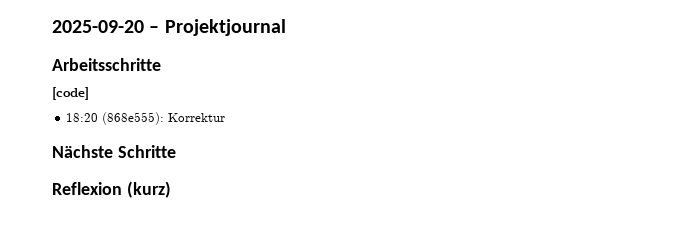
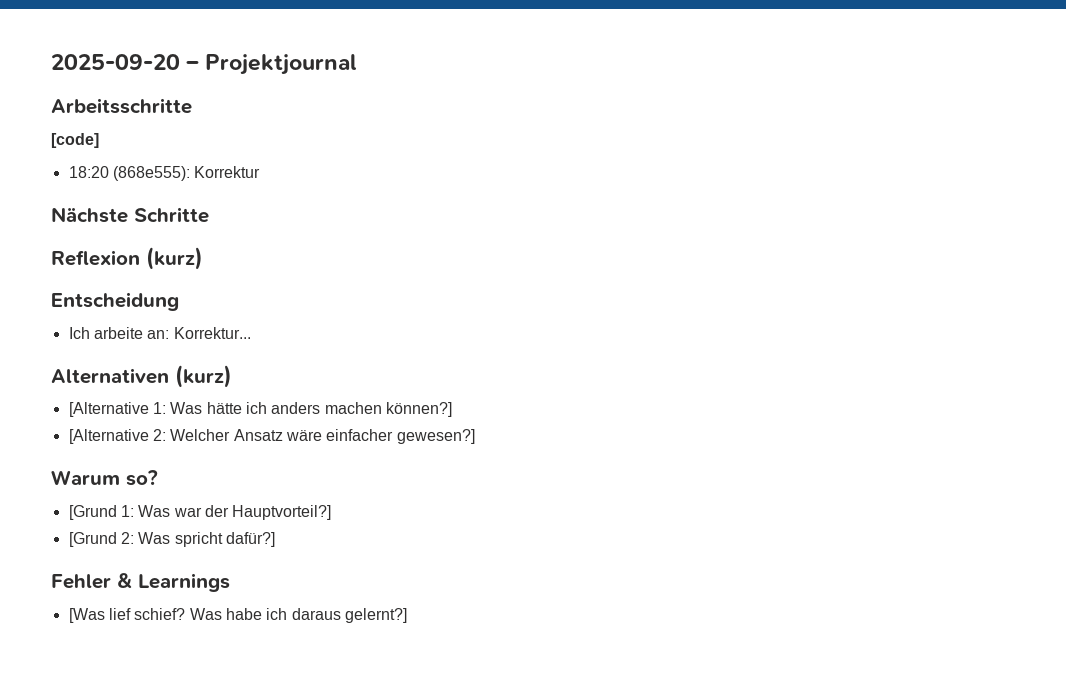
+ Entscheidung
+ Ich arbeite an: Korrektur...
+ Alternativen (kurz)
+ [Alternative 1: Was hätte ich anders machen können?]
+ [Alternative 2: Welcher Ansatz wäre einfacher gewesen?]
+ Warum so?
+ [Grund 1: Was war der Hauptvorteil?]
+ [Grund 2: Was spricht dafür?]
+ Fehler & Learnings
+ [Was lief schief? Was habe ich daraus gelernt?]

